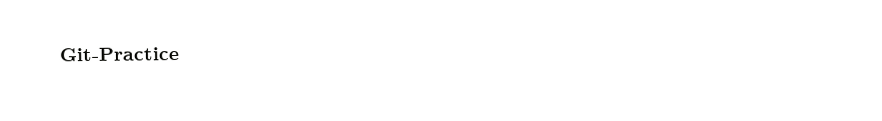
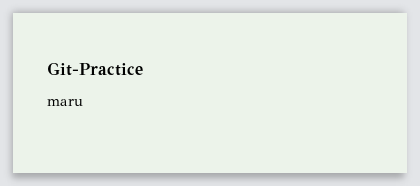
+ maru

